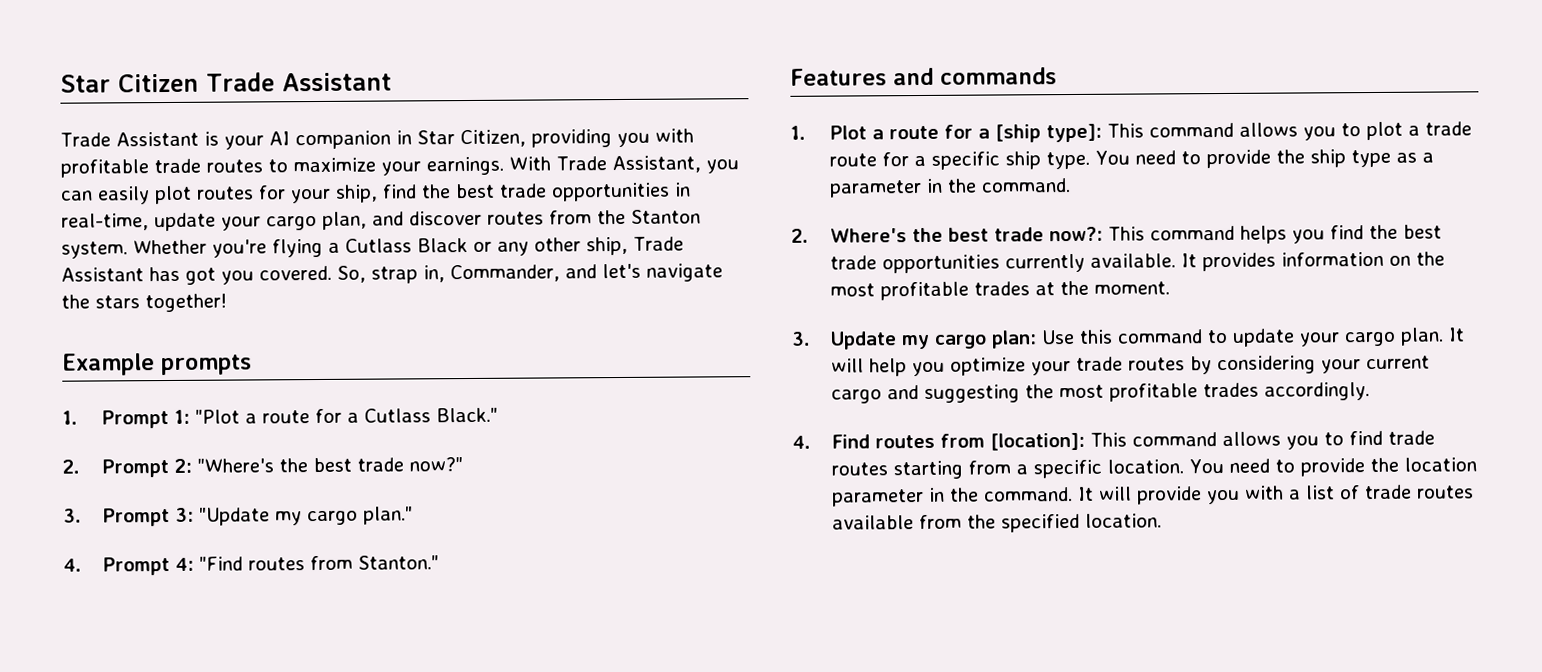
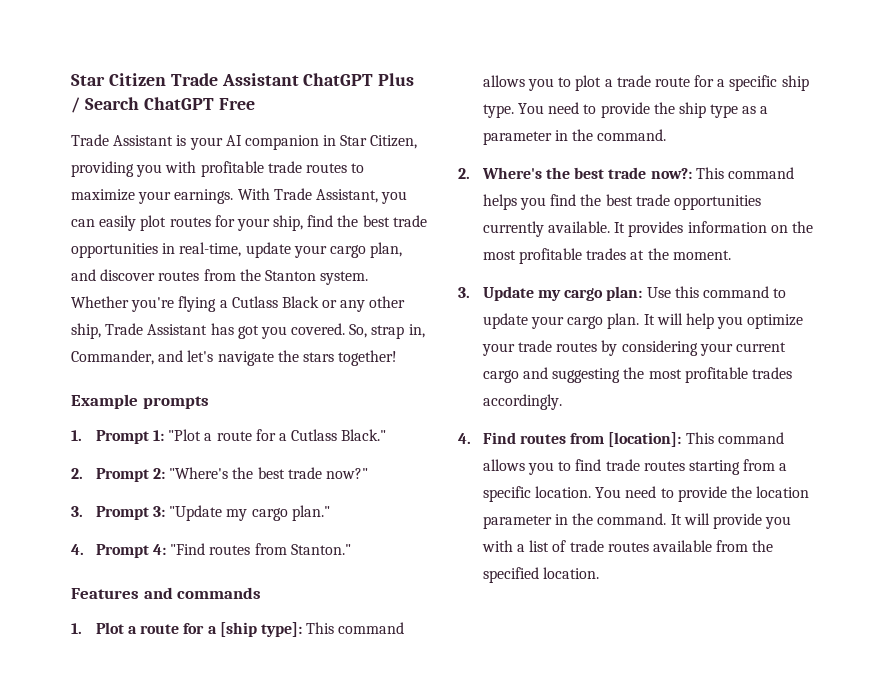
- Star Citizen Trade Assistant
+ Star Citizen Trade Assistant ChatGPT Plus / Search ChatGPT Free

